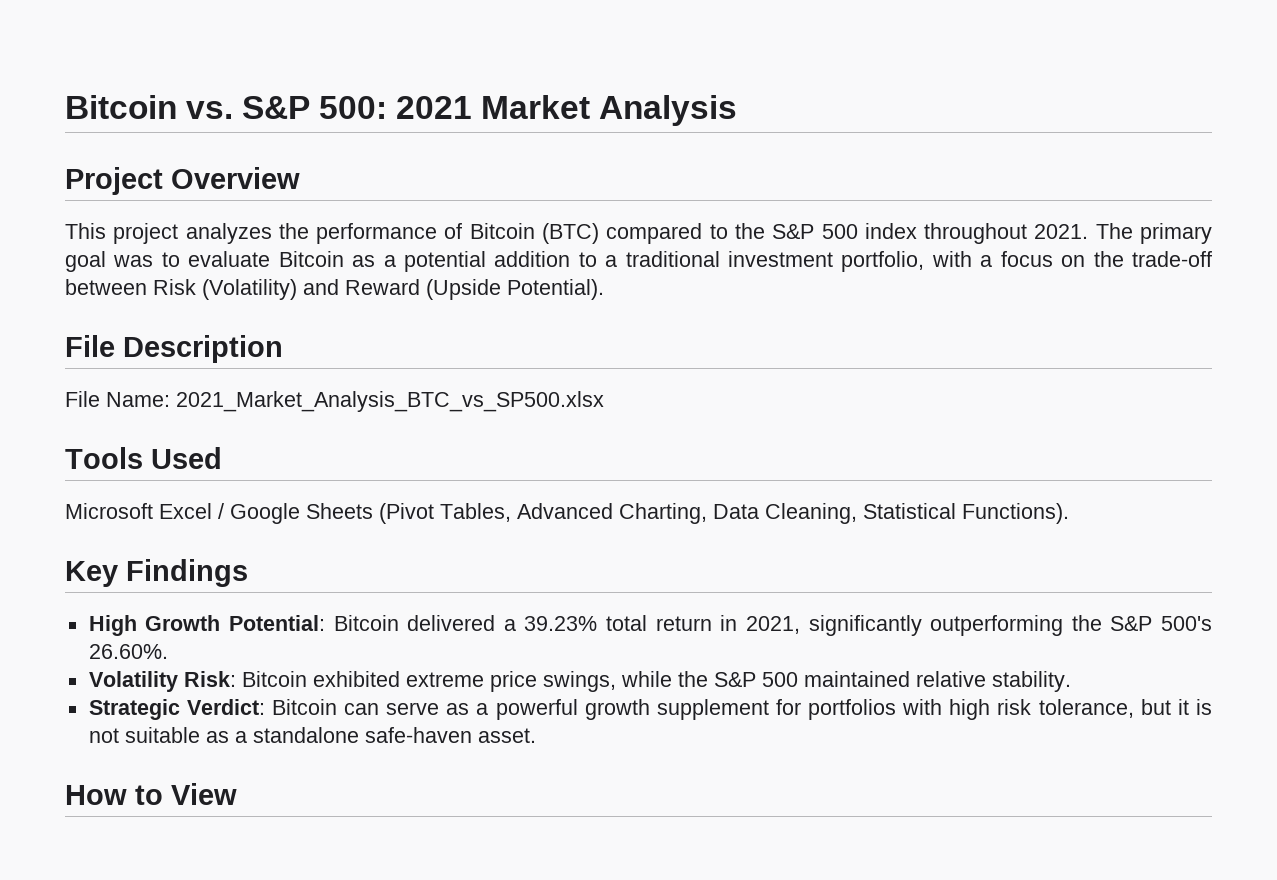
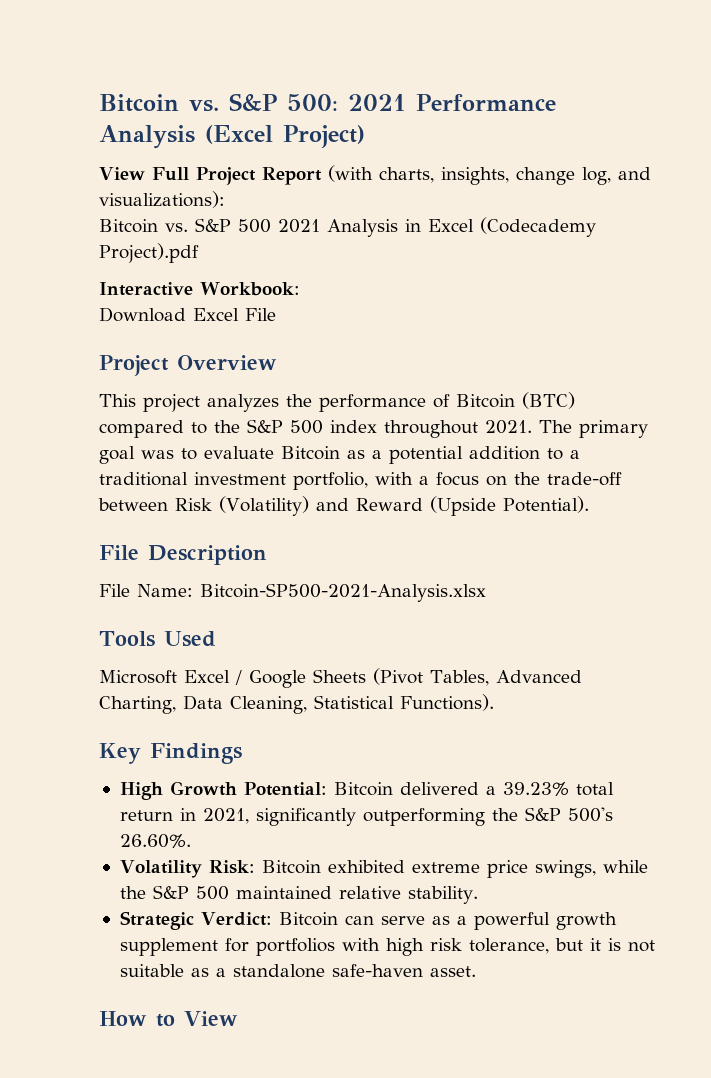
- Bitcoin vs. S&P 500: 2021 Market Analysis
+ Bitcoin vs. S&P 500: 2021 Performance Analysis (Excel Project)
+ View Full Project Report (with charts, insights, change log, and visualizations):
+ Bitcoin vs. S&P 500 2021 Analysis in Excel (Codecademy Project).pdf
+ Interactive Workbook:
+ Download Excel File
- File Name: 2021_Market_Analysis_BTC_vs_SP500.xlsx
+ File Name: Bitcoin-SP500-2021-Analysis.xlsx

